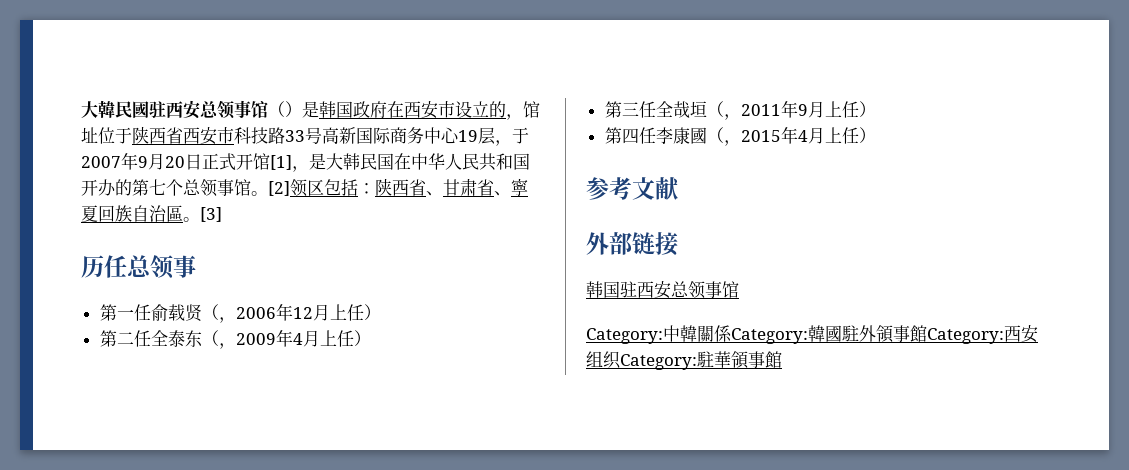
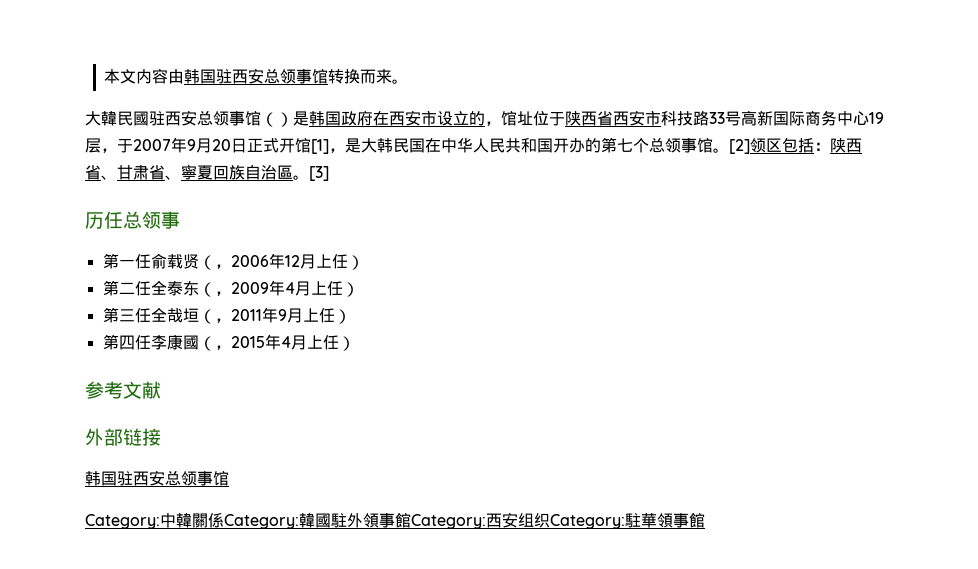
+ 本文内容由韩国驻西安总领事馆转换而来。

